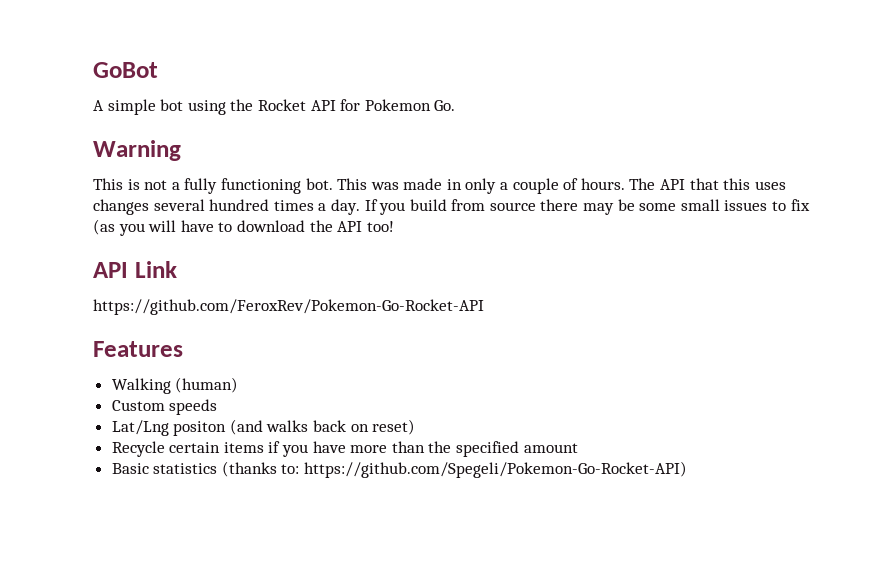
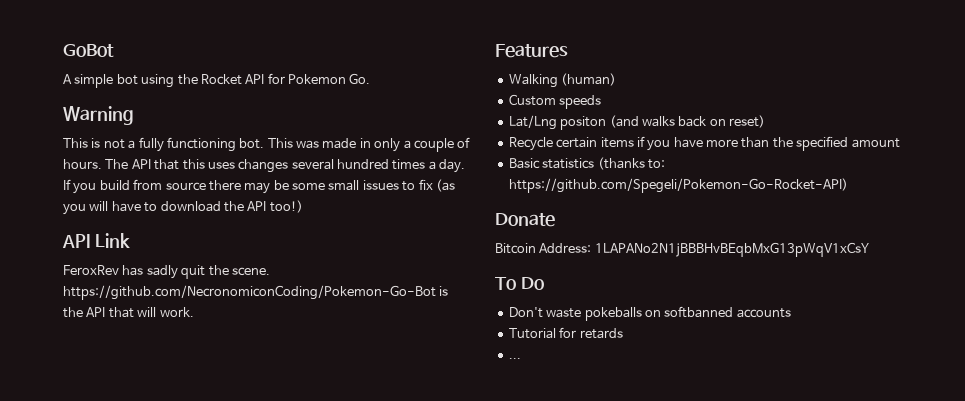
- If you build from source there may be some small issues to fix (as you will have to download the API too!
+ If you build from source there may be some small issues to fix (as you will have to download the API too!)
- https://github.com/FeroxRev/Pokemon-Go-Rocket-API
+ FeroxRev has sadly quit the scene. https://github.com/NecronomiconCoding/Pokemon-Go-Bot is the API that will work.
+ Donate
+ Bitcoin Address: 1LAPANo2N1jBBBHvBEqbMxG13pWqV1xCsY
+ To Do
+ Don't waste pokeballs on softbanned accounts
+ Tutorial for retards
+ ...

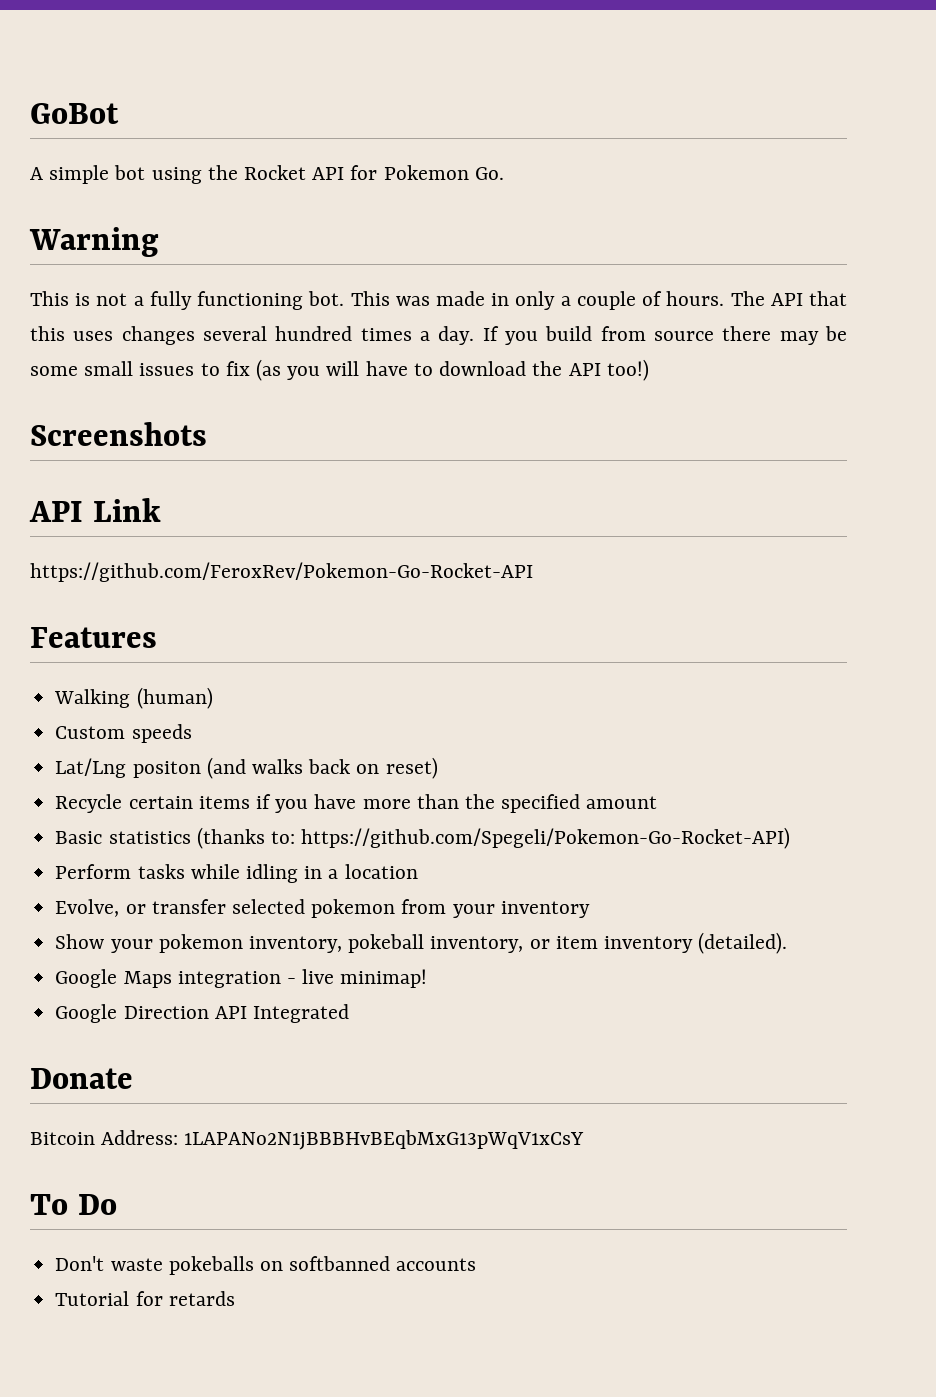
+ Screenshots
- FeroxRev has sadly quit the scene. https://github.com/NecronomiconCoding/Pokemon-Go-Bot is the API that will work.
+ https://github.com/FeroxRev/Pokemon-Go-Rocket-API
+ Perform tasks while idling in a location
+ Evolve, or transfer selected pokemon from your inventory
+ Show your pokemon inventory, pokeball inventory, or item inventory (detailed).
+ Google Maps integration - live minimap!
+ Google Direction API Integrated
- ...

